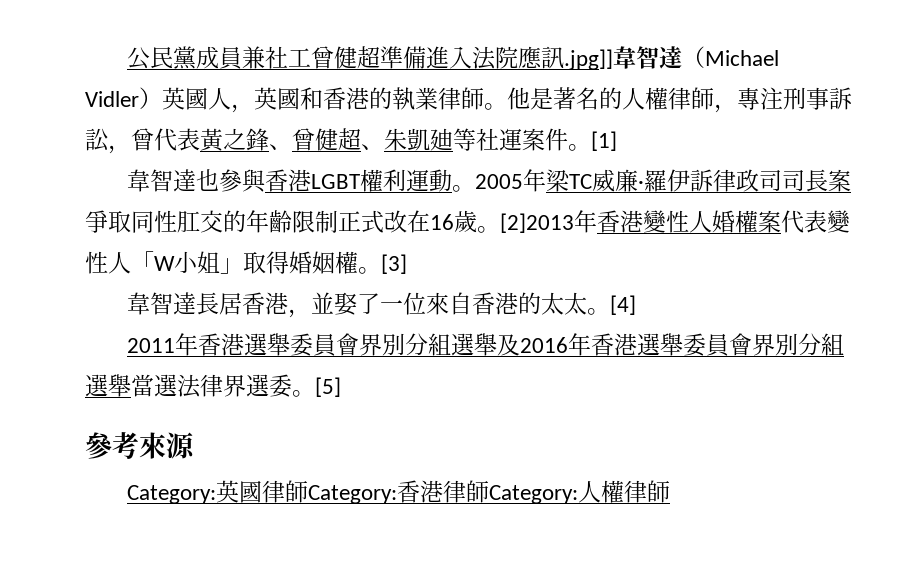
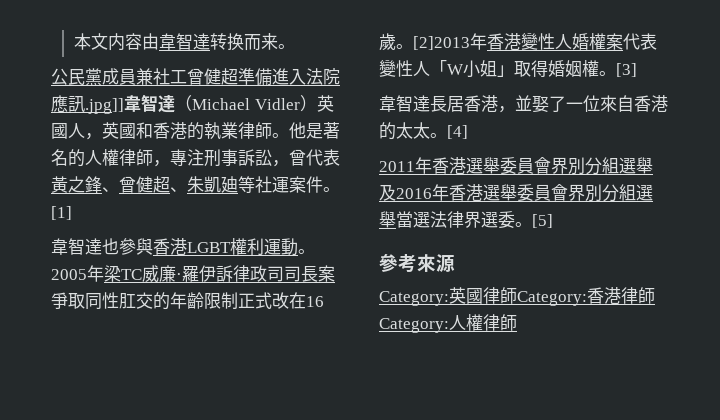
+ 本文内容由韋智達转换而来。

